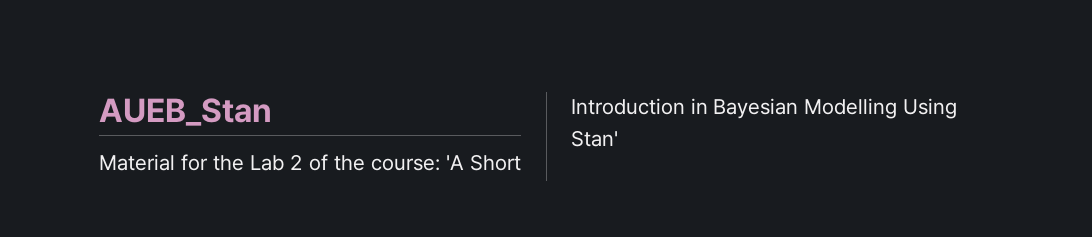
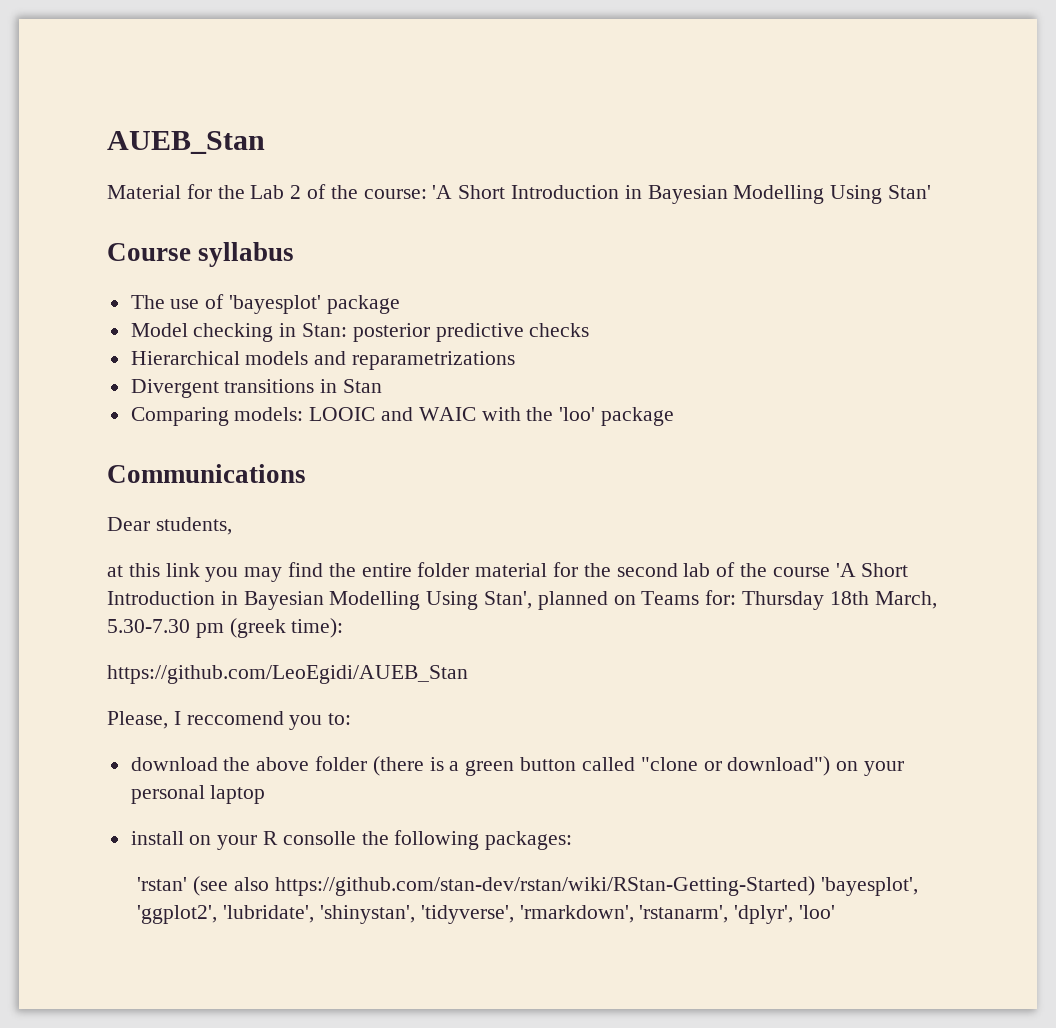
+ Course syllabus
+ The use of 'bayesplot' package
+ Model checking in Stan: posterior predictive checks
+ Hierarchical models and reparametrizations
+ Divergent transitions in Stan
+ Comparing models: LOOIC and WAIC with the 'loo' package
+ Communications
+ Dear students,
+ at this link you may find the entire folder material for the second lab of the course 'A Short Introduction in Bayesian Modelling Using Stan', planned on Teams for: Thursday 18th March, 5.30-7.30 pm (greek time):
+ https://github.com/LeoEgidi/AUEB_Stan
+ Please, I reccomend you to:
+ download the above folder (there is a green button called "clone or download") on your personal laptop
+ install on your R consolle the following packages:
+ 'rstan' (see also https://github.com/stan-dev/rstan/wiki/RStan-Getting-Started) 'bayesplot', 'ggplot2', 'lubridate', 'shinystan', 'tidyverse', 'rmarkdown', 'rstanarm', 'dplyr', 'loo'

